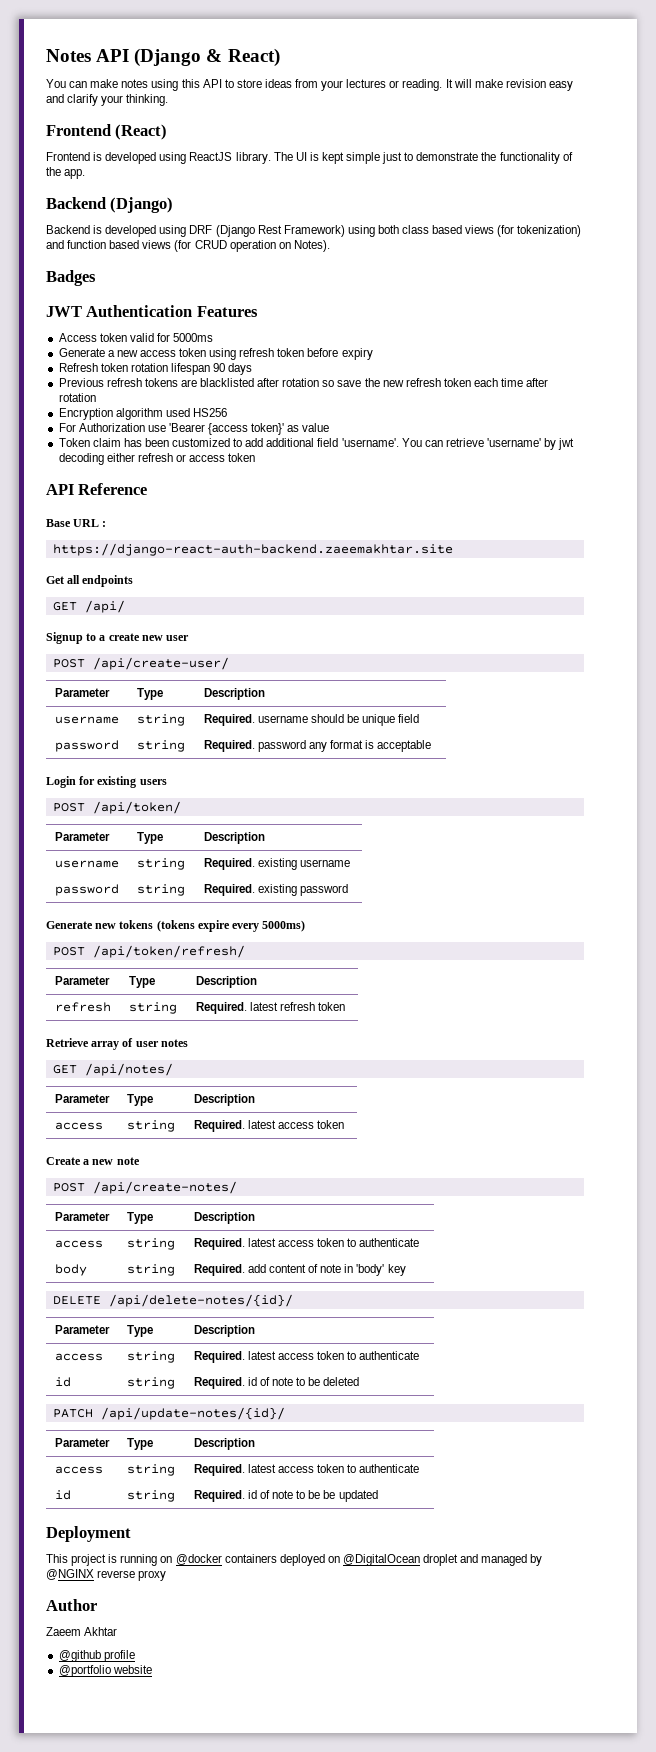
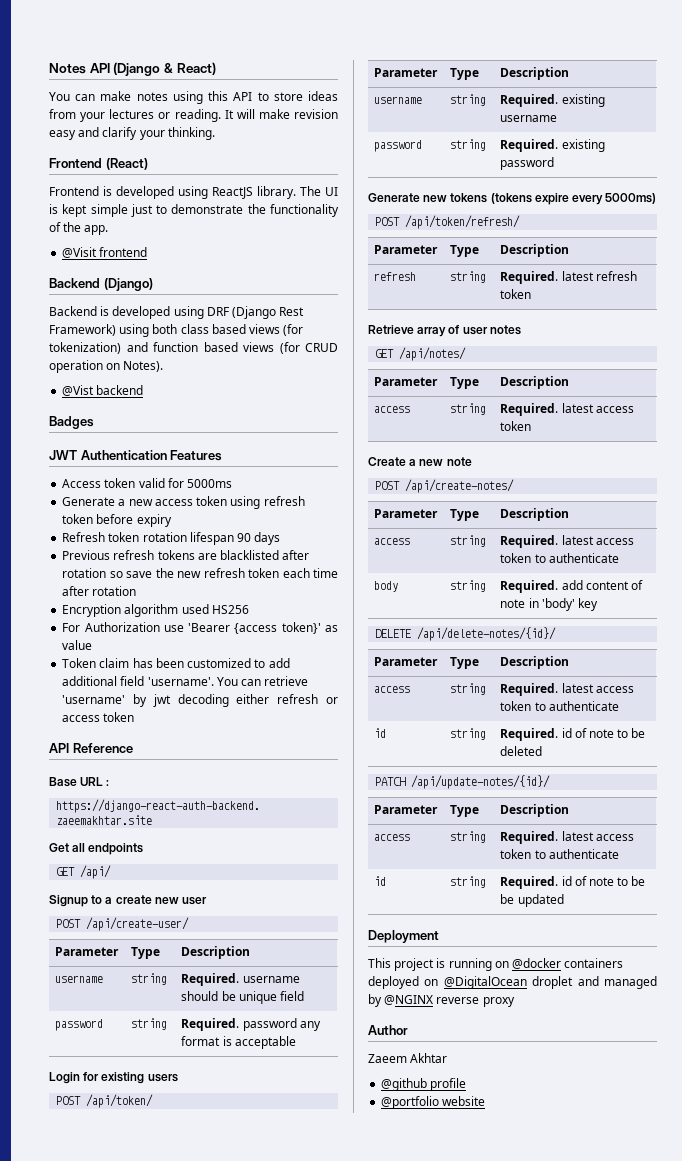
+ @Visit frontend
+ @Vist backend

